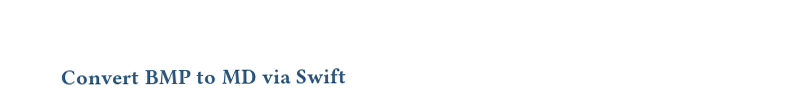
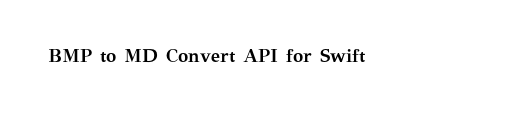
- Convert BMP to MD via Swift
+ BMP to MD Convert API for Swift

